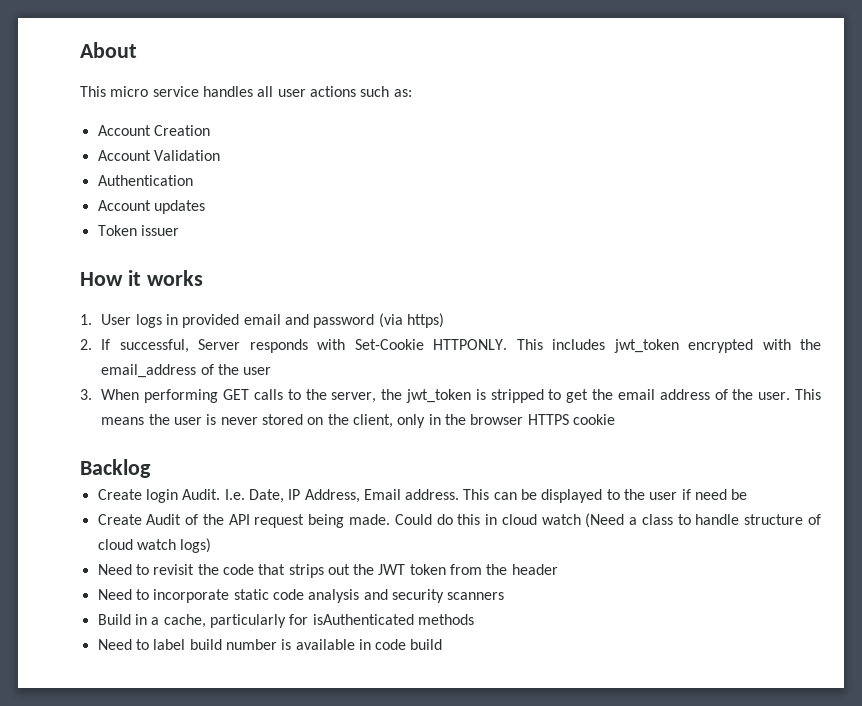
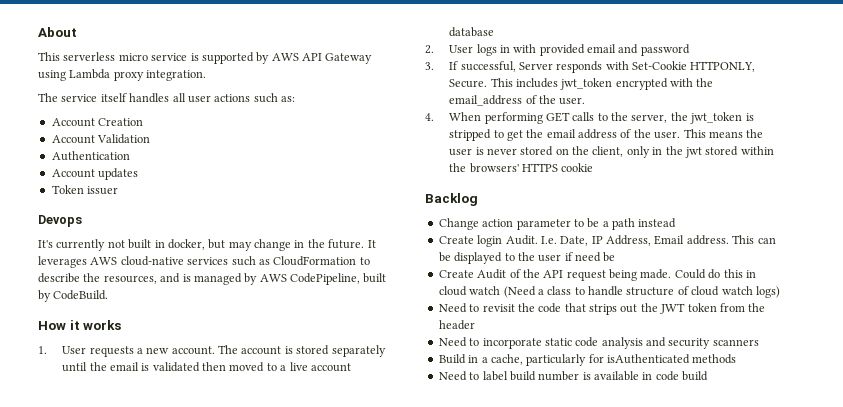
- This micro service handles all user actions such as:
+ This serverless micro service is supported by AWS API Gateway using Lambda proxy integration.
+ The service itself handles all user actions such as:
+ Devops
+ It's currently not built in docker, but may change in the future. It leverages AWS cloud-native services such as CloudFormation to describe the resources, and is managed by AWS CodePipeline, built by CodeBuild.
- 1. User logs in provided email and password (via https)
- 2. If successful, Server responds with Set-Cookie HTTPONLY.
+ 1. User requests a new account. The account is stored separately until the email is validated then moved to a live account database
+ 2. User logs in with provided email and password
+ 3. If successful, Server responds with Set-Cookie HTTPONLY, Secure.
- This includes jwt_token encrypted with the email_address of the user
- 3. When performing GET calls to the server, the jwt_token is stripped to get the email address of the user.
+ This includes jwt_token encrypted with the email_address of the user.
+ 4. When performing GET calls to the server, the jwt_token is stripped to get the email address of the user.
- This means the user is never stored on the client, only in the browser HTTPS cookie
+ This means the user is never stored on the client, only in the jwt stored within the browsers' HTTPS cookie
  Backlog
+ Change action parameter to be a path instead

